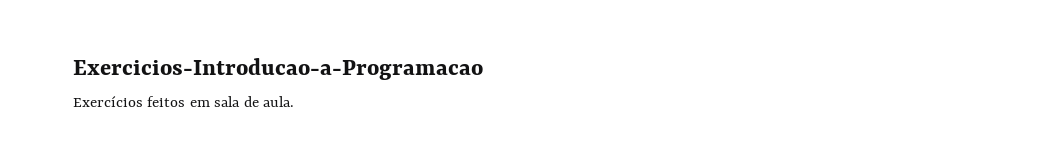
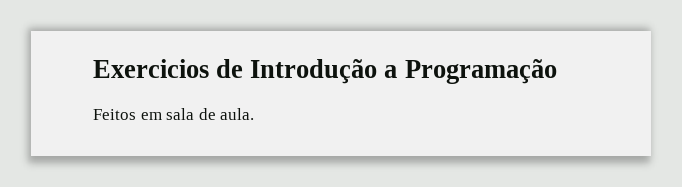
- Exercicios-Introducao-a-Programacao
- Exercícios feitos em sala de aula.
+ Exercicios de Introdução a Programação
+ Feitos em sala de aula.

